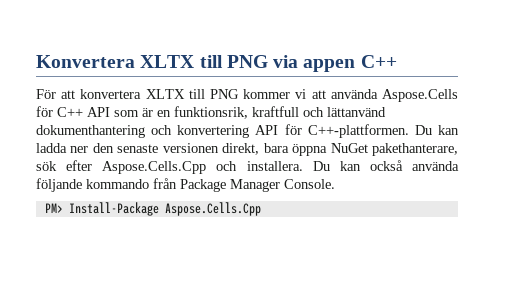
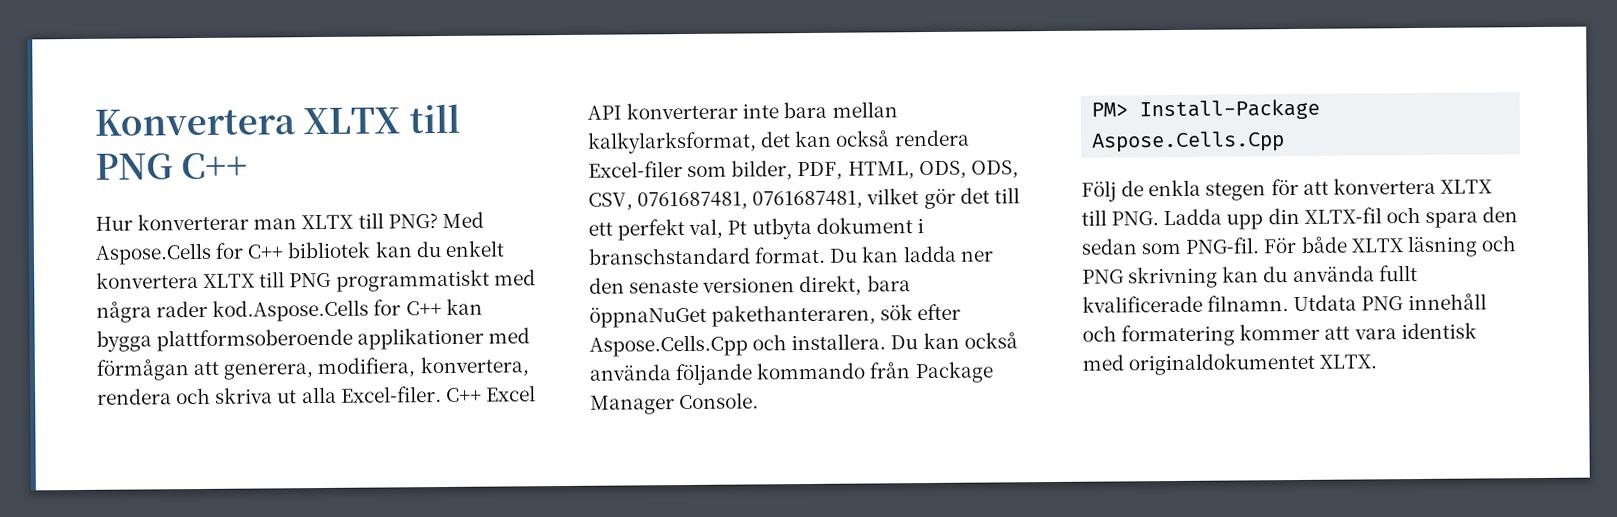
- Konvertera XLTX till PNG via appen C++
+ Konvertera XLTX till PNG C++
- För att konvertera XLTX till PNG kommer vi att använda Aspose.Cells för C++ API som är en funktionsrik, kraftfull och lättanvänd dokumenthantering och konvertering API för C++-plattformen.
+ Hur konverterar man XLTX till PNG? Med Aspose.Cells for C++ bibliotek kan du enkelt konvertera XLTX till PNG programmatiskt med några rader kod.Aspose.Cells for C++ kan bygga plattformsoberoende applikationer med förmågan att generera, modifiera, konvertera, rendera och skriva ut alla Excel-filer. C++ Excel API konverterar inte bara mellan kalkylarksformat, det kan också rendera Excel-filer som bilder, PDF, HTML, ODS, ODS, CSV, 0761687481, 0761687481, vilket gör det till ett perfekt val, Pt utbyta dokument i branschstandard format.
- Du kan ladda ner den senaste versionen direkt, bara öppna NuGet pakethanterare, sök efter Aspose.Cells.Cpp och installera.
+ Du kan ladda ner den senaste versionen direkt, bara öppnaNuGet pakethanteraren, sök efter Aspose.Cells.Cpp och installera.
+ Följ de enkla stegen för att konvertera XLTX till PNG. Ladda upp din XLTX-fil och spara den sedan som PNG-fil. För både XLTX läsning och PNG skrivning kan du använda fullt kvalificerade filnamn. Utdata PNG innehåll och formatering kommer att vara identisk med originaldokumentet XLTX.

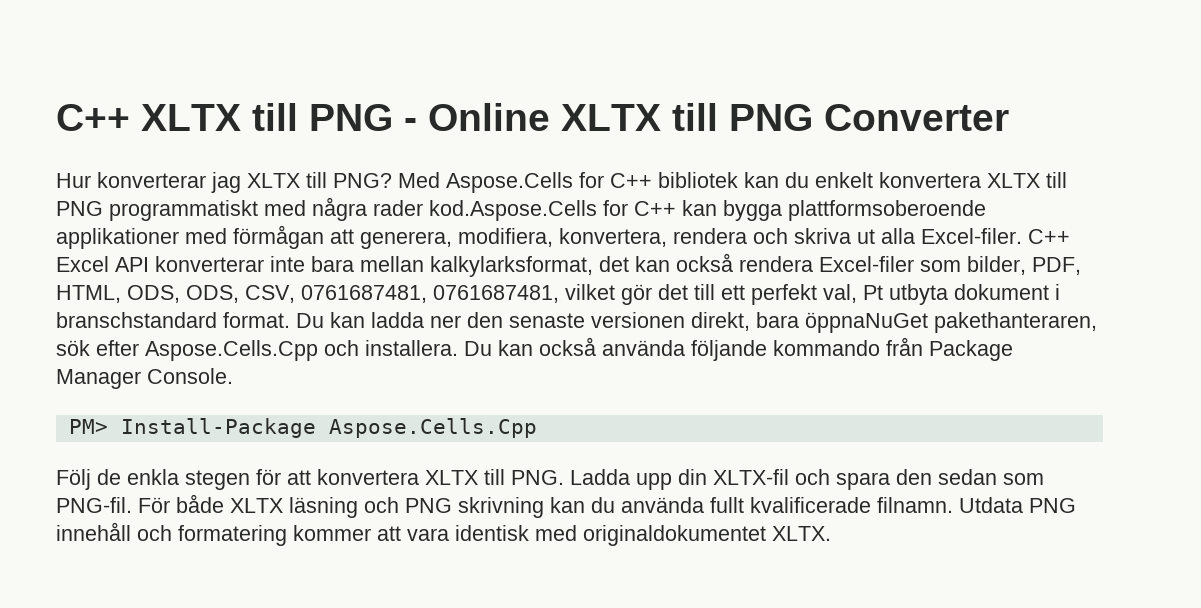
- Konvertera XLTX till PNG C++
+ C++ XLTX till PNG - Online XLTX till PNG Converter
- Hur konverterar man XLTX till PNG?
+ Hur konverterar jag XLTX till PNG?

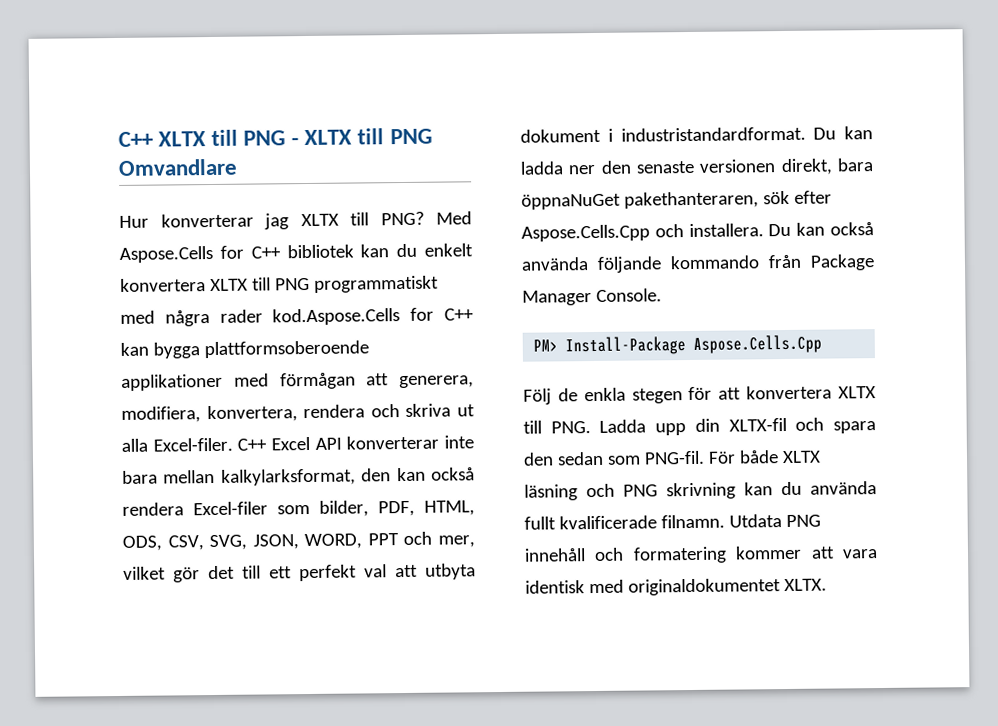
- C++ XLTX till PNG - Online XLTX till PNG Converter
+ C++ XLTX till PNG - XLTX till PNG Omvandlare
- C++ Excel API konverterar inte bara mellan kalkylarksformat, det kan också rendera Excel-filer som bilder, PDF, HTML, ODS, ODS, CSV, 0761687481, 0761687481, vilket gör det till ett perfekt val, Pt utbyta dokument i branschstandard format.
+ C++ Excel API konverterar inte bara mellan kalkylarksformat, den kan också rendera Excel-filer som bilder, PDF, HTML, ODS, CSV, SVG, JSON, WORD, PPT och mer, vilket gör det till ett perfekt val att utbyta dokument i industristandardformat.

